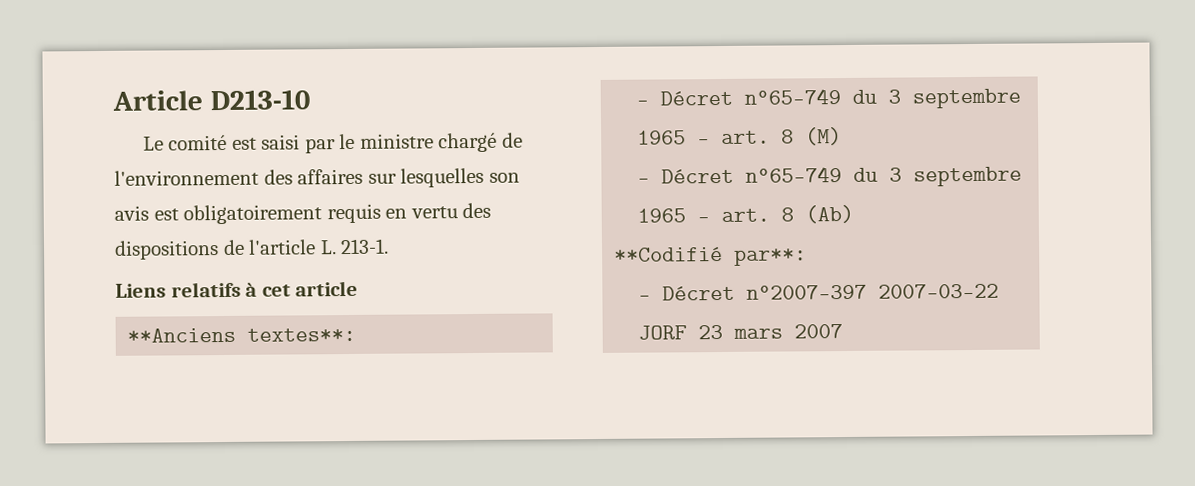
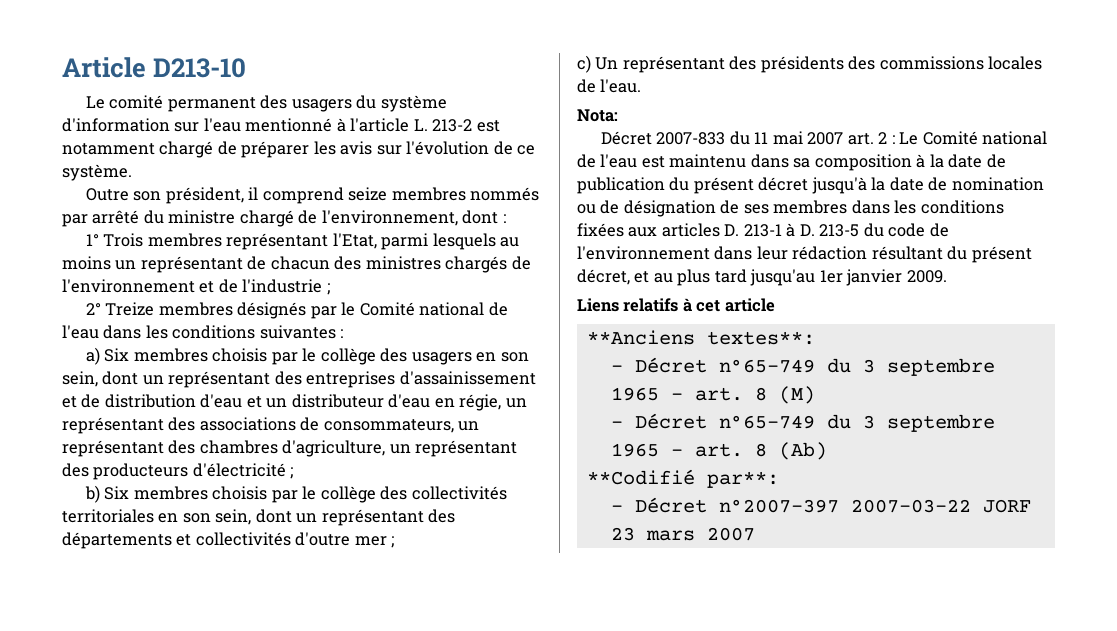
- Le comité est saisi par le ministre chargé de l'environnement des affaires sur lesquelles son avis est obligatoirement requis en vertu des dispositions de l'article L. 213-1.
+ Le comité permanent des usagers du système d'information sur l'eau mentionné à l'article L. 213-2 est notamment chargé de préparer les avis sur l'évolution de ce système.
+ Outre son président, il comprend seize membres nommés par arrêté du ministre chargé de l'environnement, dont :
+ 1° Trois membres représentant l'Etat, parmi lesquels au moins un représentant de chacun des ministres chargés de l'environnement et de l'industrie ;
+ 2° Treize membres désignés par le Comité national de l'eau dans les conditions suivantes :
+ a) Six membres choisis par le collège des usagers en son sein, dont un représentant des entreprises d'assainissement et de distribution d'eau et un distributeur d'eau en régie, un représentant des associations de consommateurs, un représentant des chambres d'agriculture, un représentant des producteurs d'électricité ;
+ b) Six membres choisis par le collège des collectivités territoriales en son sein, dont un représentant des départements et collectivités d'outre mer ;
+ c) Un représentant des présidents des commissions locales de l'eau.
+ Nota:
+ Décret 2007-833 du 11 mai 2007 art. 2 : Le Comité national de l'eau est maintenu dans sa composition à la date de publication du présent décret jusqu'à la date de nomination ou de désignation de ses membres dans les conditions fixées aux articles D. 213-1 à D. 213-5 du code de l'environnement dans leur rédaction résultant du présent décret, et au plus tard jusqu'au 1er janvier 2009.

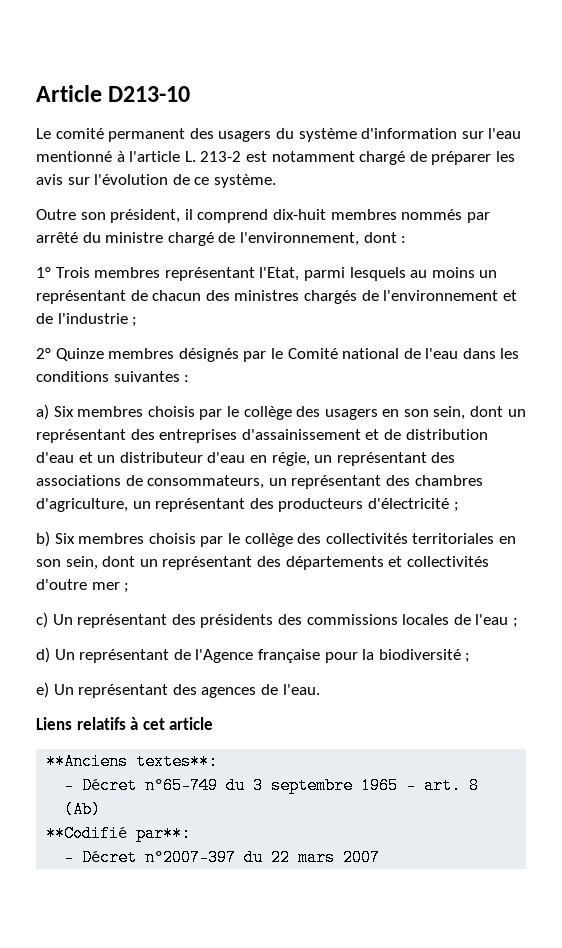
- Outre son président, il comprend seize membres nommés par arrêté du ministre chargé de l'environnement, dont :
+ Outre son président, il comprend dix-huit membres nommés par arrêté du ministre chargé de l'environnement, dont :
- 2° Treize membres désignés par le Comité national de l'eau dans les conditions suivantes :
+ 2° Quinze membres désignés par le Comité national de l'eau dans les conditions suivantes :
- c) Un représentant des présidents des commissions locales de l'eau.
- Nota:
- Décret 2007-833 du 11 mai 2007 art. 2 : Le Comité national de l'eau est maintenu dans sa composition à la date de publication du présent décret jusqu'à la date de nomination ou de désignation de ses membres dans les conditions fixées aux articles D. 213-1 à D. 213-5 du code de l'environnement dans leur rédaction résultant du présent décret, et au plus tard jusqu'au 1er janvier 2009.
+ c) Un représentant des présidents des commissions locales de l'eau ;
+ d) Un représentant de l'Agence française pour la biodiversité ;
+ e) Un représentant des agences de l'eau.
- - Décret n°65-749 du 3 septembre 1965 - art. 8 (M)
- - Décret n°2007-397 2007-03-22 JORF 23 mars 2007
+ - Décret n°2007-397 du 22 mars 2007

